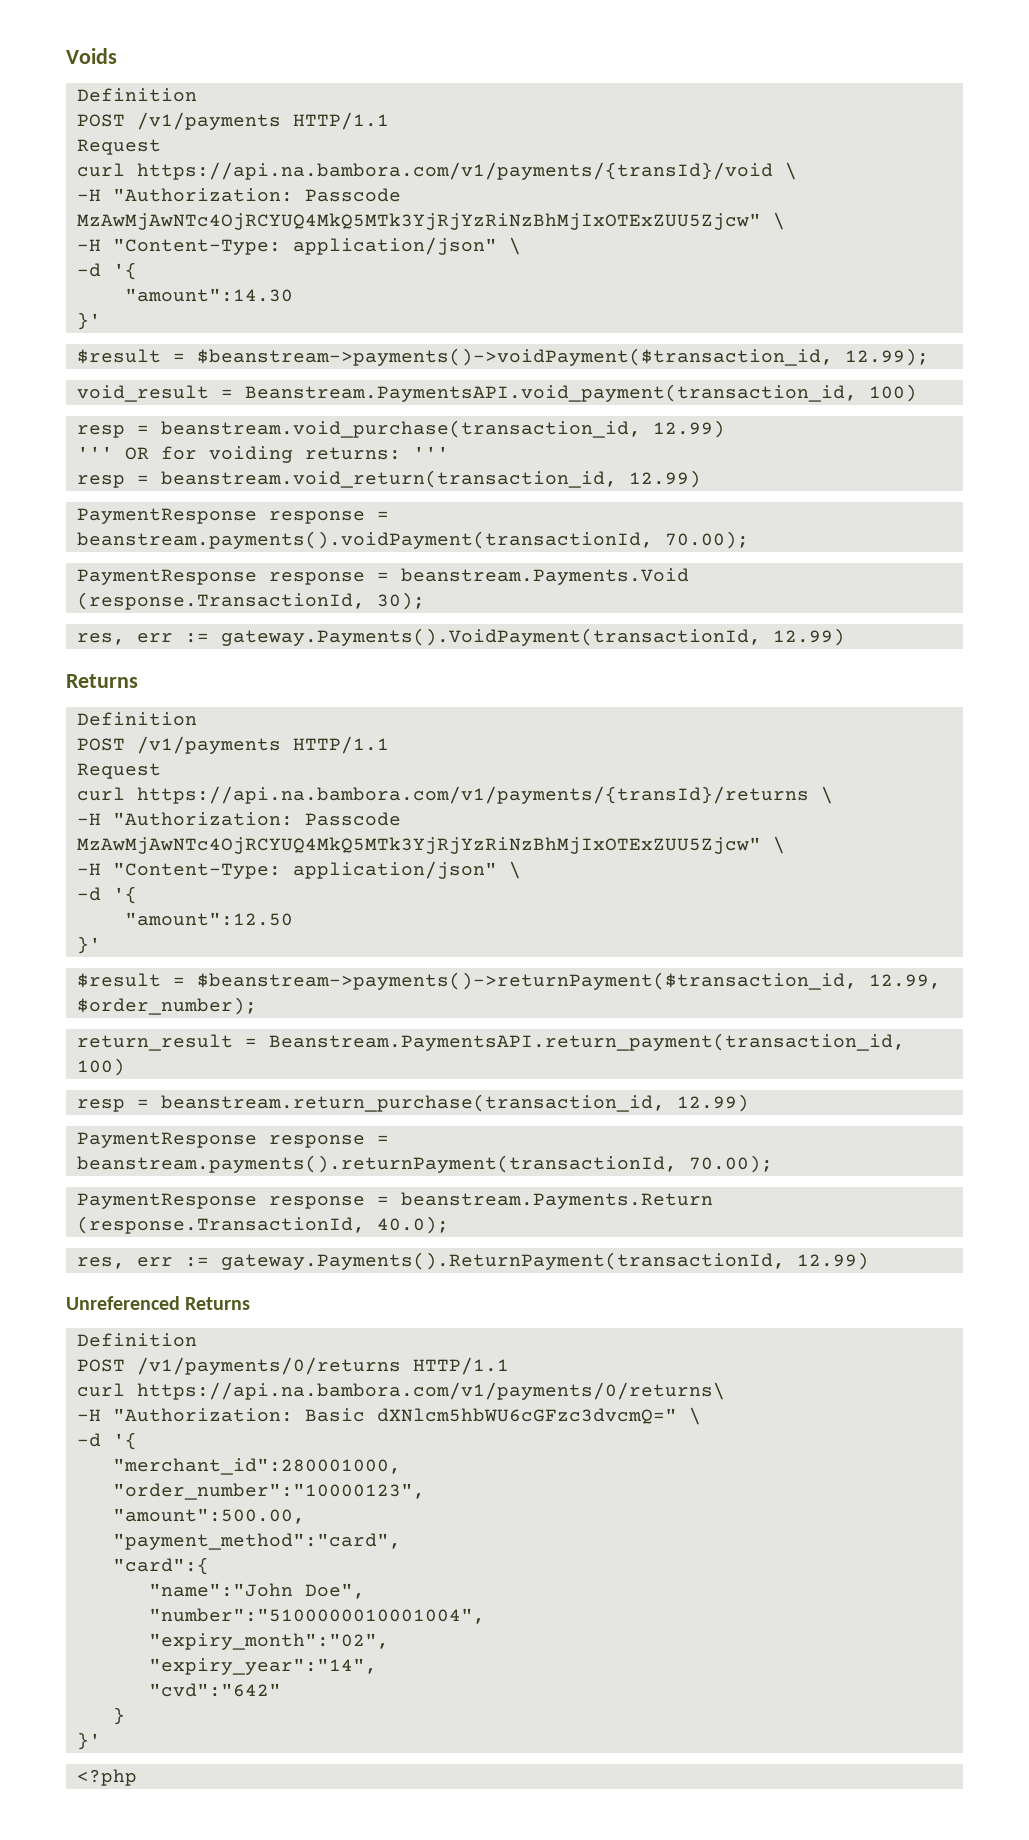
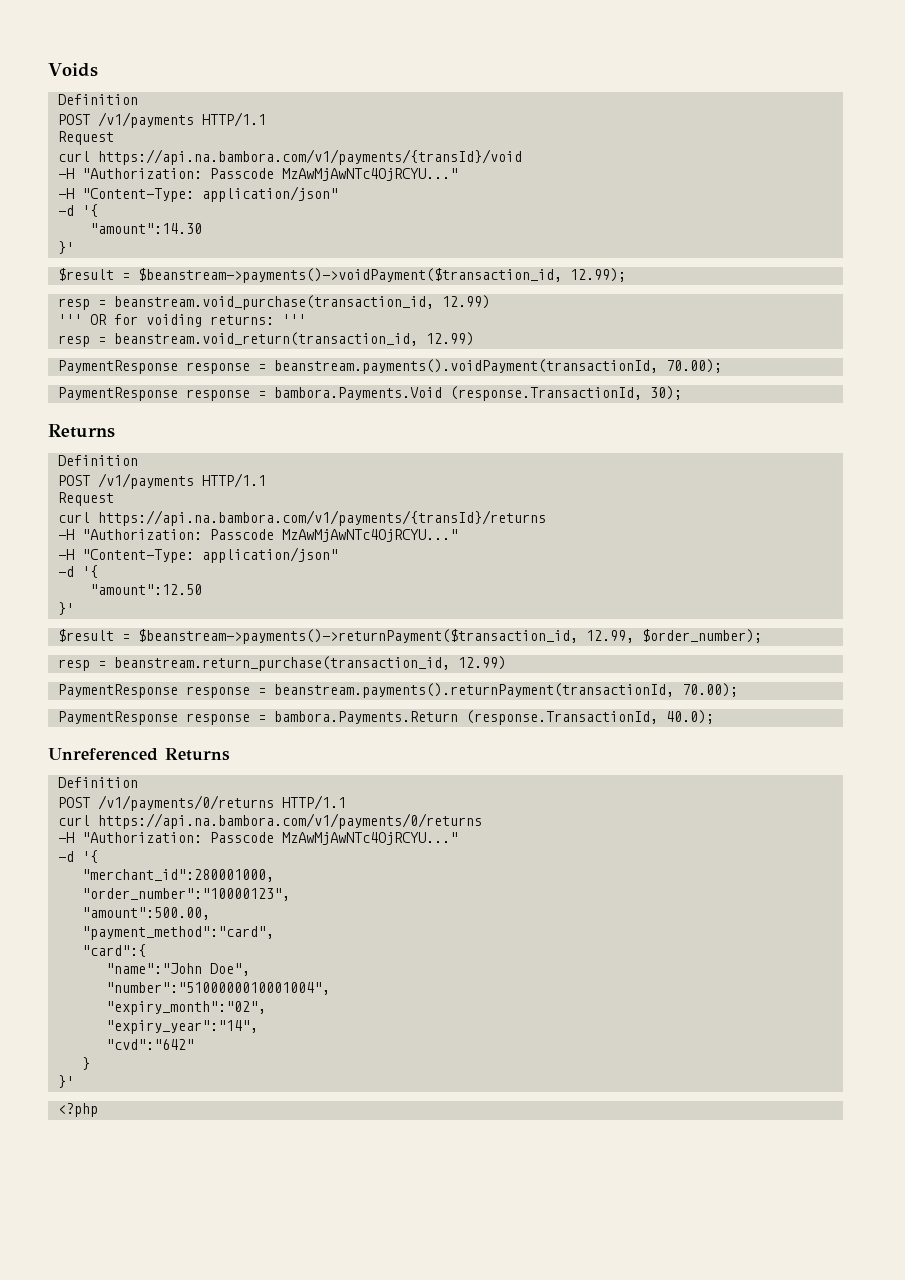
- curl https://api.na.bambora.com/v1/payments/{transId}/void \
- -H "Authorization: Passcode MzAwMjAwNTc4OjRCYUQ4MkQ5MTk3YjRjYzRiNzBhMjIxOTExZUU5Zjcw" \
- -H "Content-Type: application/json" \
+ curl https://api.na.bambora.com/v1/payments/{transId}/void
+ -H "Authorization: Passcode MzAwMjAwNTc4OjRCYU..."
+ -H "Content-Type: application/json"
- void_result = Beanstream.PaymentsAPI.void_payment(transaction_id, 100)
- PaymentResponse response = beanstream.Payments.Void (response.TransactionId, 30);
+ PaymentResponse response = bambora.Payments.Void (response.TransactionId, 30);
- res, err := gateway.Payments().VoidPayment(transactionId, 12.99)
- curl https://api.na.bambora.com/v1/payments/{transId}/returns \
- -H "Authorization: Passcode MzAwMjAwNTc4OjRCYUQ4MkQ5MTk3YjRjYzRiNzBhMjIxOTExZUU5Zjcw" \
- -H "Content-Type: application/json" \
+ curl https://api.na.bambora.com/v1/payments/{transId}/returns
+ -H "Authorization: Passcode MzAwMjAwNTc4OjRCYU..."
+ -H "Content-Type: application/json"
- return_result = Beanstream.PaymentsAPI.return_payment(transaction_id, 100)
- PaymentResponse response = beanstream.Payments.Return (response.TransactionId, 40.0);
+ PaymentResponse response = bambora.Payments.Return (response.TransactionId, 40.0);
- res, err := gateway.Payments().ReturnPayment(transactionId, 12.99)
- curl https://api.na.bambora.com/v1/payments/0/returns\
- -H "Authorization: Basic dXNlcm5hbWU6cGFzc3dvcmQ=" \
+ curl https://api.na.bambora.com/v1/payments/0/returns
+ -H "Authorization: Passcode MzAwMjAwNTc4OjRCYU..."

